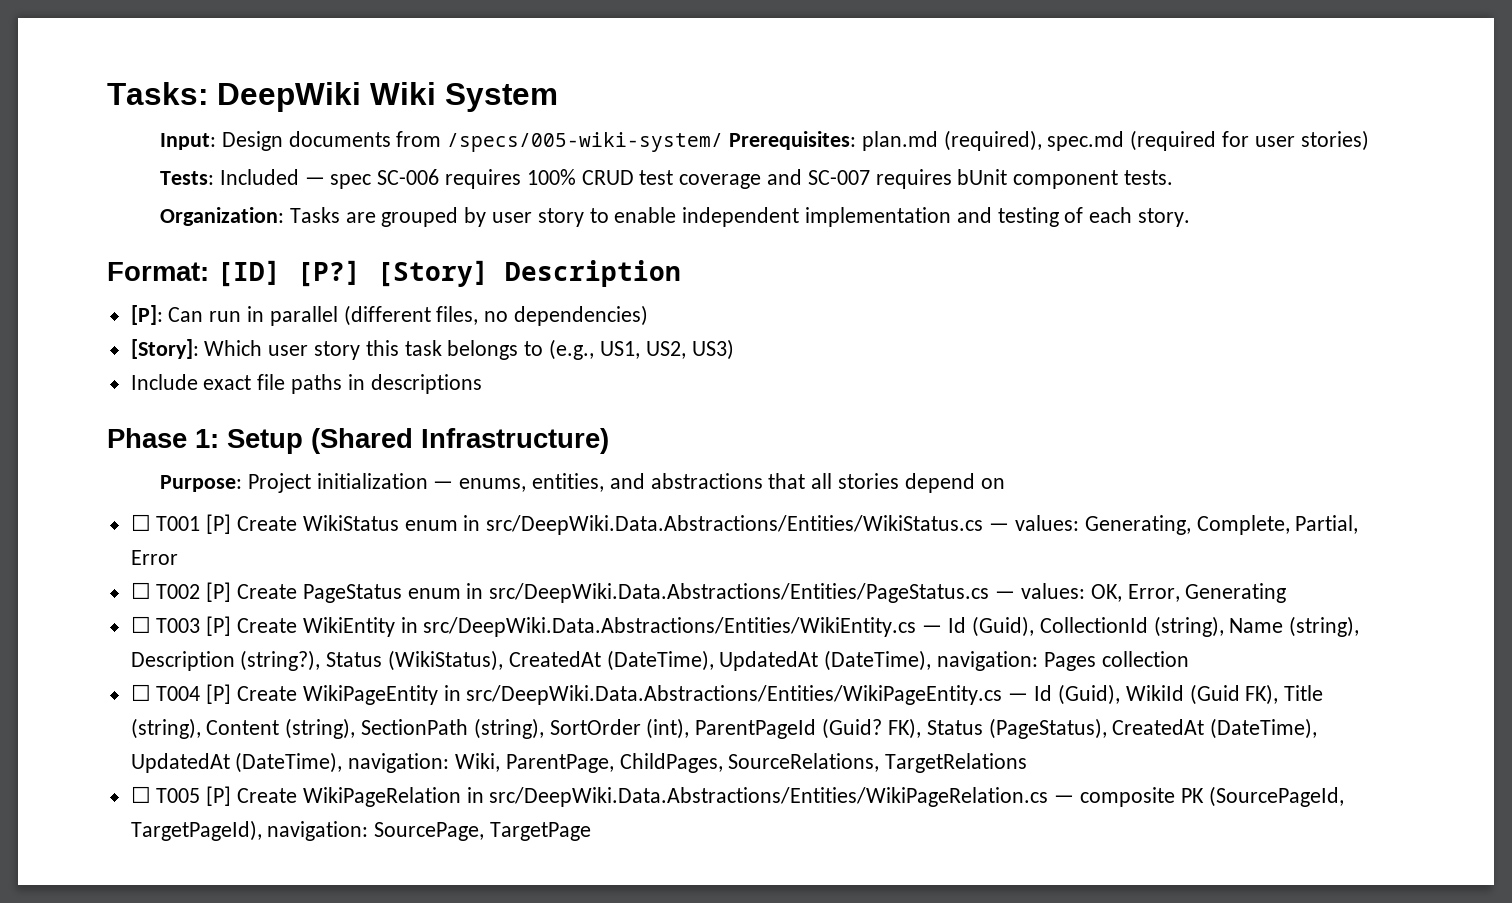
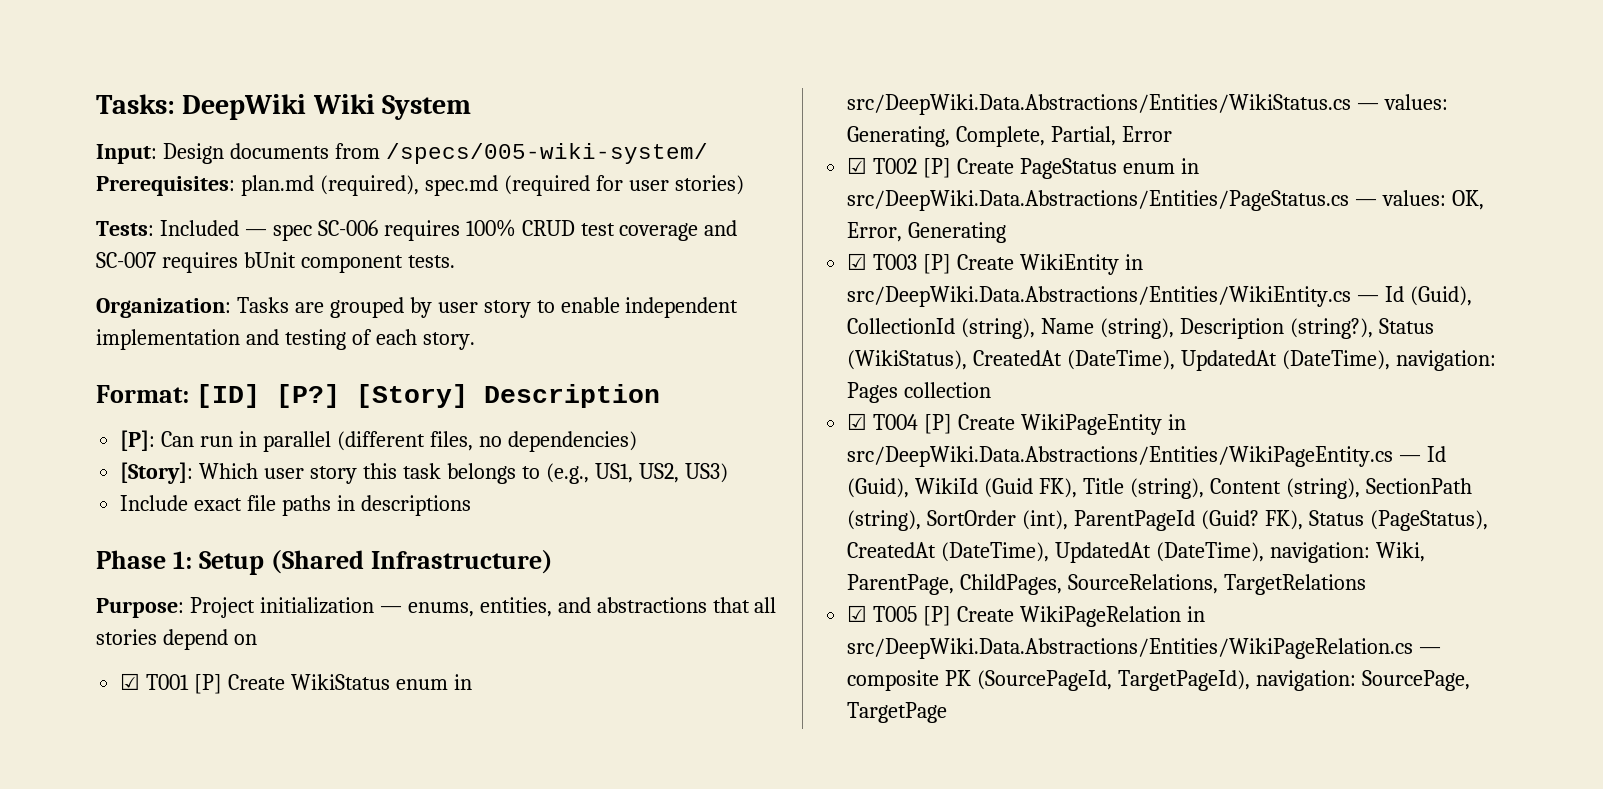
- ☐ T001 [P] Create WikiStatus enum in src/DeepWiki.Data.Abstractions/Entities/WikiStatus.cs — values: Generating, Complete, Partial, Error
+ ☑ T001 [P] Create WikiStatus enum in src/DeepWiki.Data.Abstractions/Entities/WikiStatus.cs — values: Generating, Complete, Partial, Error
- ☐ T002 [P] Create PageStatus enum in src/DeepWiki.Data.Abstractions/Entities/PageStatus.cs — values: OK, Error, Generating
+ ☑ T002 [P] Create PageStatus enum in src/DeepWiki.Data.Abstractions/Entities/PageStatus.cs — values: OK, Error, Generating
- ☐ T003 [P] Create WikiEntity in src/DeepWiki.Data.Abstractions/Entities/WikiEntity.cs — Id (Guid), CollectionId (string), Name (string), Description (string?), Status (WikiStatus), CreatedAt (DateTime), UpdatedAt (DateTime), navigation: Pages collection
+ ☑ T003 [P] Create WikiEntity in src/DeepWiki.Data.Abstractions/Entities/WikiEntity.cs — Id (Guid), CollectionId (string), Name (string), Description (string?), Status (WikiStatus), CreatedAt (DateTime), UpdatedAt (DateTime), navigation: Pages collection
- ☐ T004 [P] Create WikiPageEntity in src/DeepWiki.Data.Abstractions/Entities/WikiPageEntity.cs — Id (Guid), WikiId (Guid FK), Title (string), Content (string), SectionPath (string), SortOrder (int), ParentPageId (Guid?
+ ☑ T004 [P] Create WikiPageEntity in src/DeepWiki.Data.Abstractions/Entities/WikiPageEntity.cs — Id (Guid), WikiId (Guid FK), Title (string), Content (string), SectionPath (string), SortOrder (int), ParentPageId (Guid?
- ☐ T005 [P] Create WikiPageRelation in src/DeepWiki.Data.Abstractions/Entities/WikiPageRelation.cs — composite PK (SourcePageId, TargetPageId), navigation: SourcePage, TargetPage
+ ☑ T005 [P] Create WikiPageRelation in src/DeepWiki.Data.Abstractions/Entities/WikiPageRelation.cs — composite PK (SourcePageId, TargetPageId), navigation: SourcePage, TargetPage

